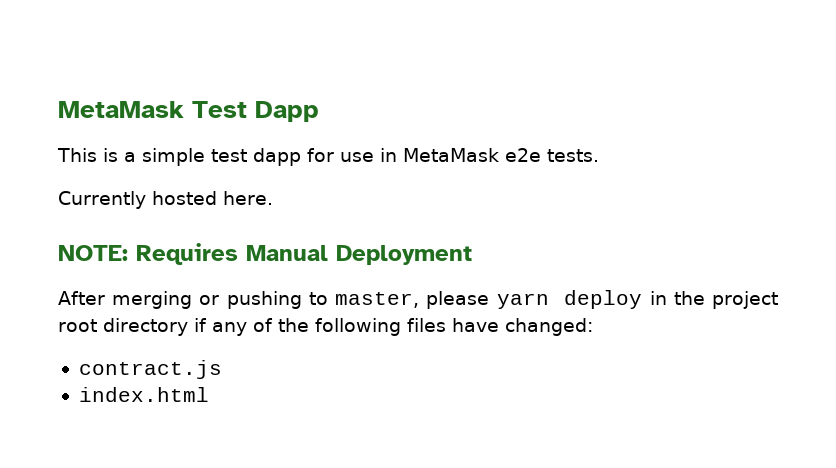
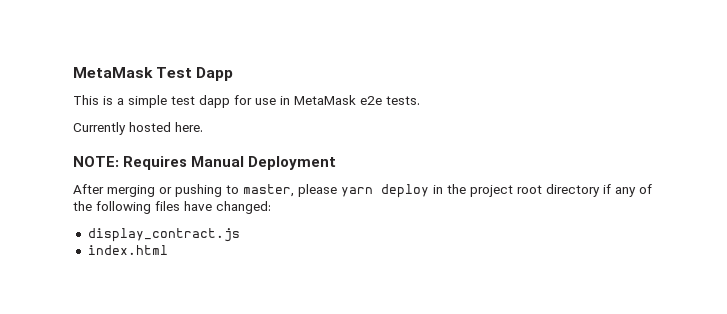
- contract.js
+ display_contract.js

